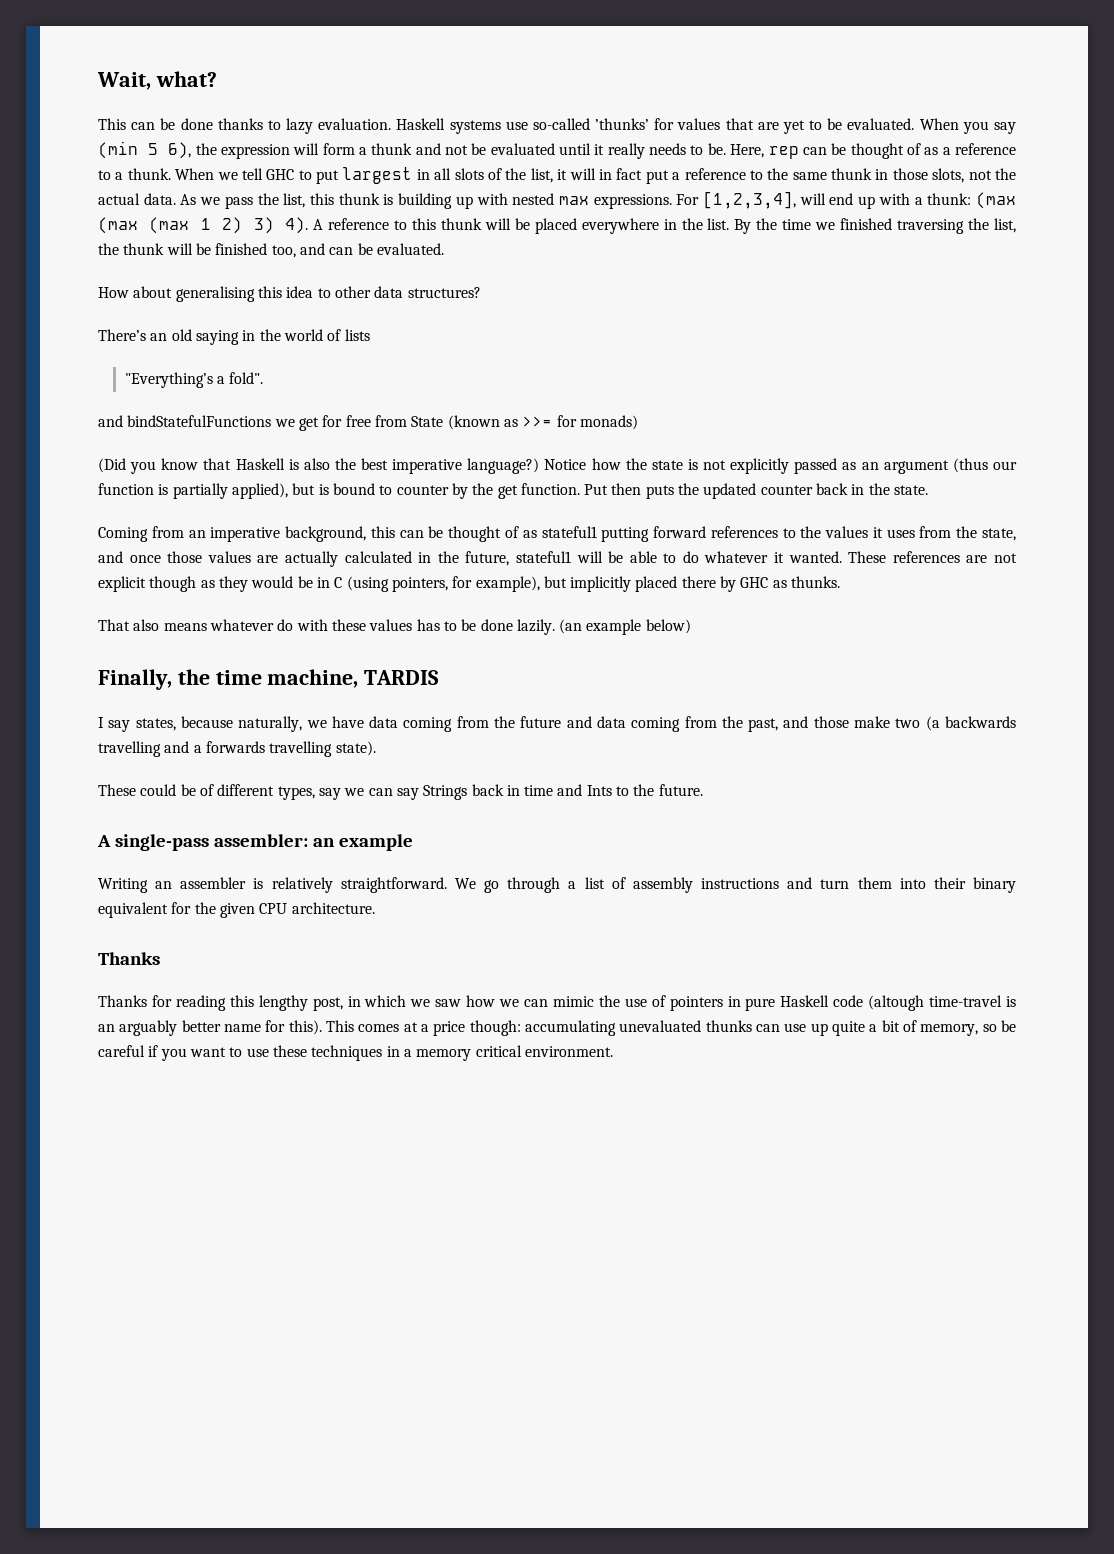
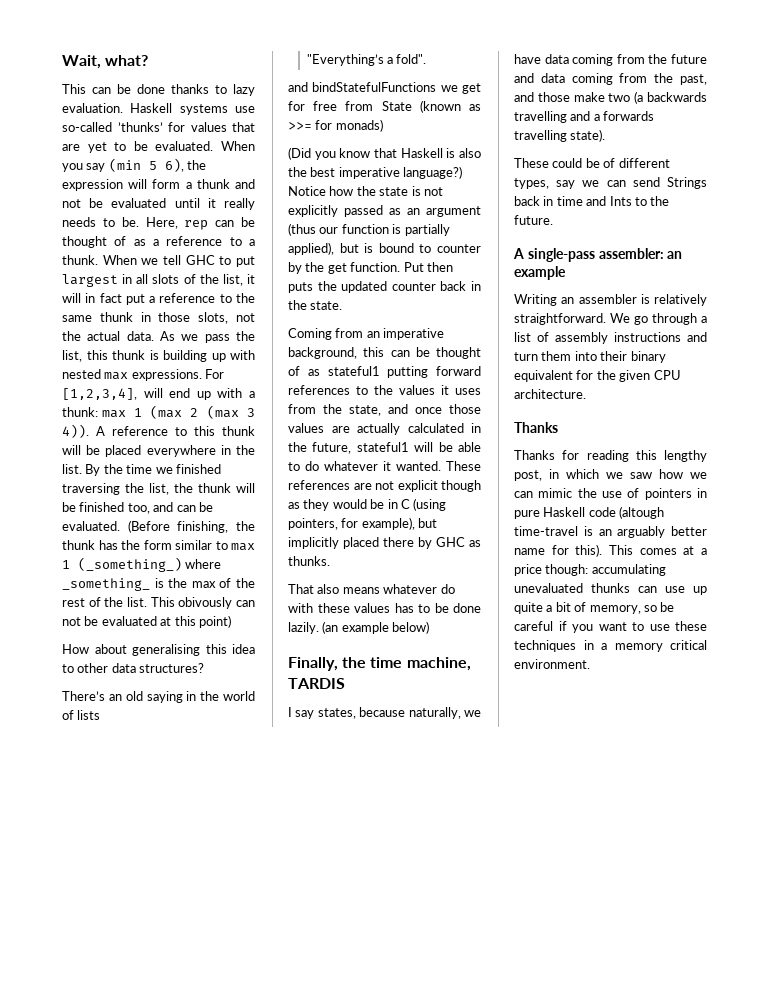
- For [1,2,3,4], will end up with a thunk: (max (max (max 1 2) 3) 4).
+ For [1,2,3,4], will end up with a thunk: max 1 (max 2 (max 3 4)).
+ (Before finishing, the thunk has the form similar to max 1 (_something_) where _something_ is the max of the rest of the list. This obivously can not be evaluated at this point)
- These could be of different types, say we can say Strings back in time and Ints to the future.
+ These could be of different types, say we can send Strings back in time and Ints to the future.

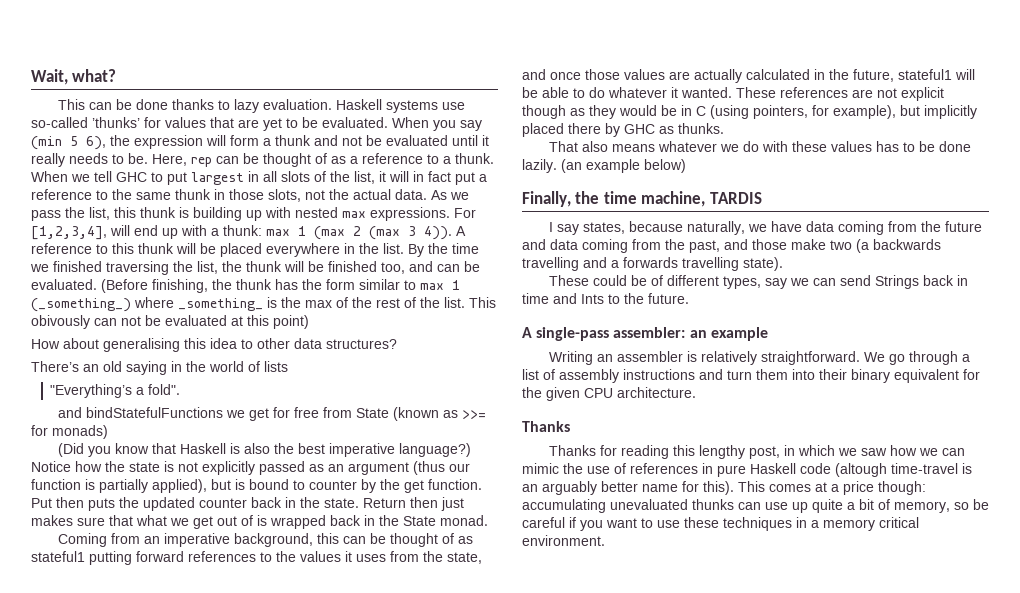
+ Return then just makes sure that what we get out of is wrapped back in the State monad.
- That also means whatever do with these values has to be done lazily.
+ That also means whatever we do with these values has to be done lazily.
- Thanks for reading this lengthy post, in which we saw how we can mimic the use of pointers in pure Haskell code (altough time-travel is an arguably better name for this).
+ Thanks for reading this lengthy post, in which we saw how we can mimic the use of references in pure Haskell code (altough time-travel is an arguably better name for this).

